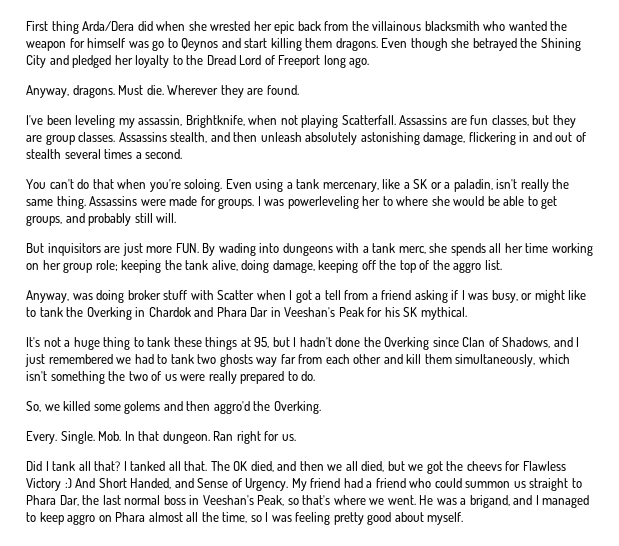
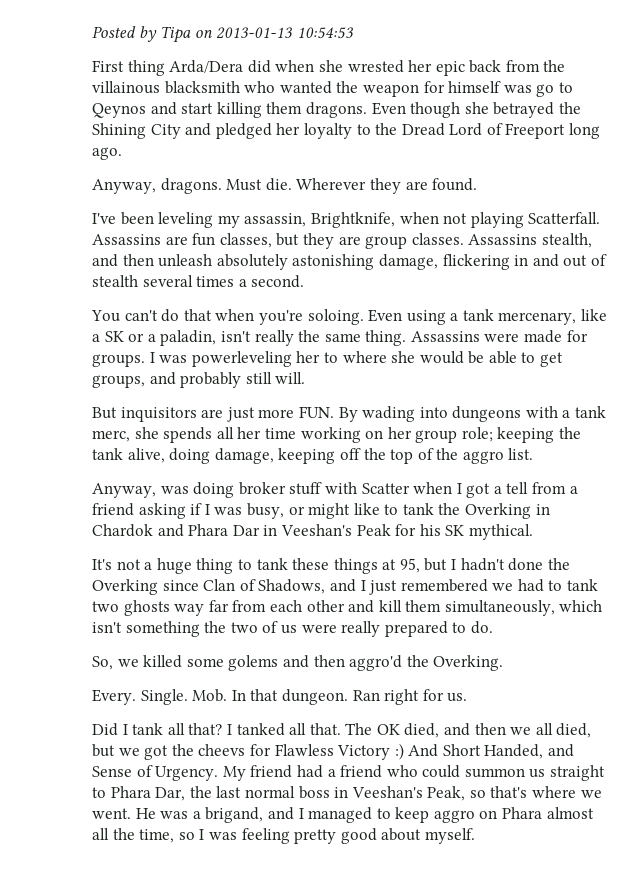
+ Posted by Tipa on 2013-01-13 10:54:53

